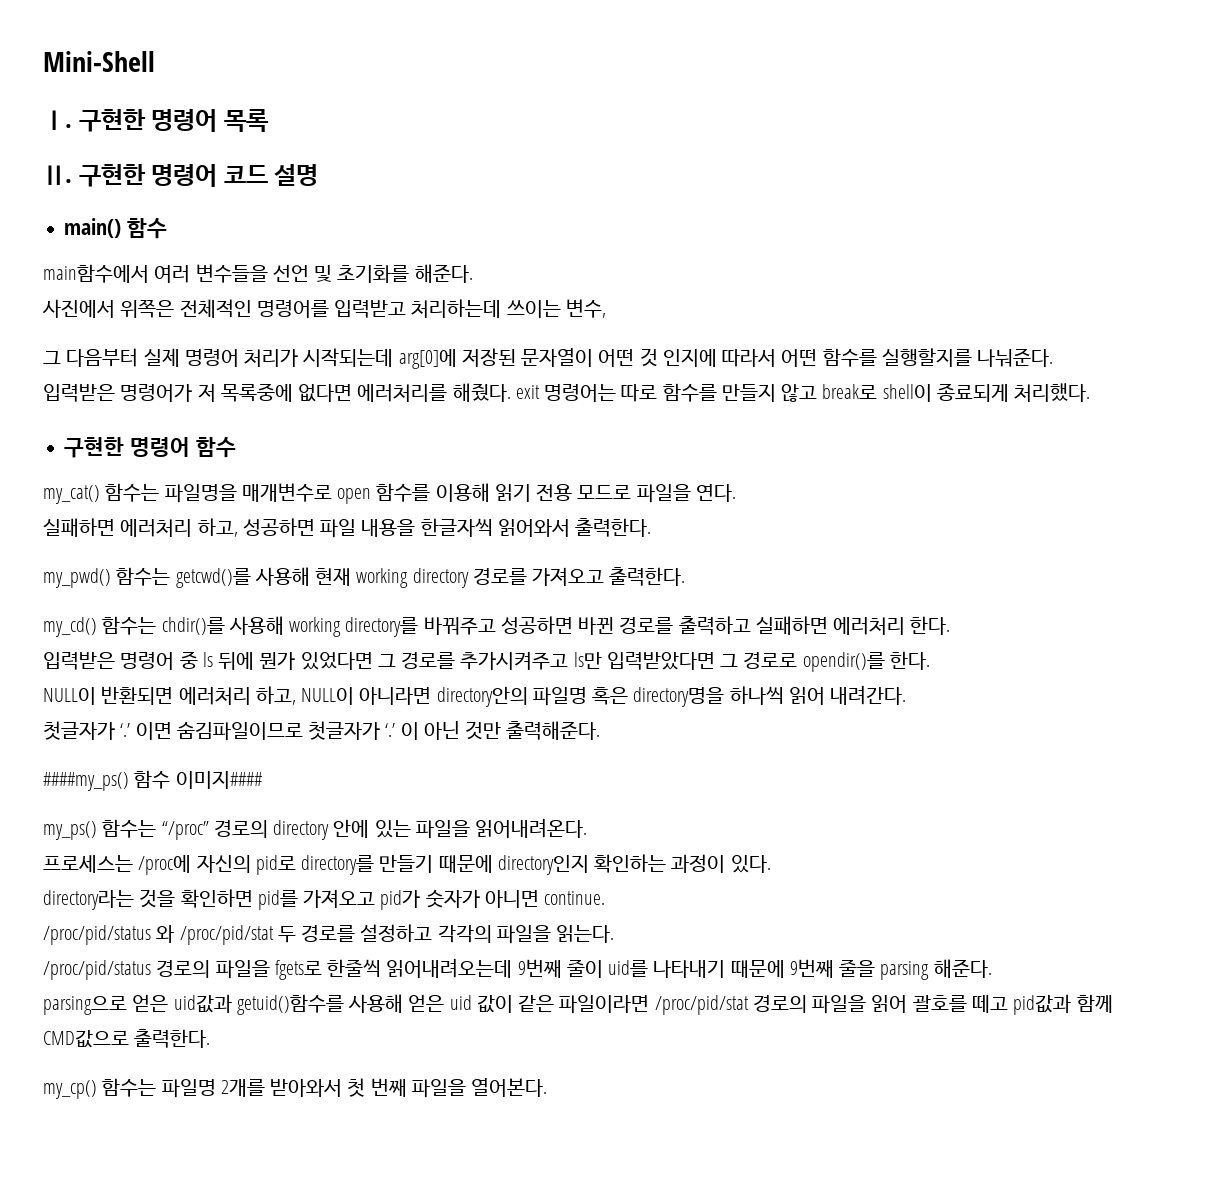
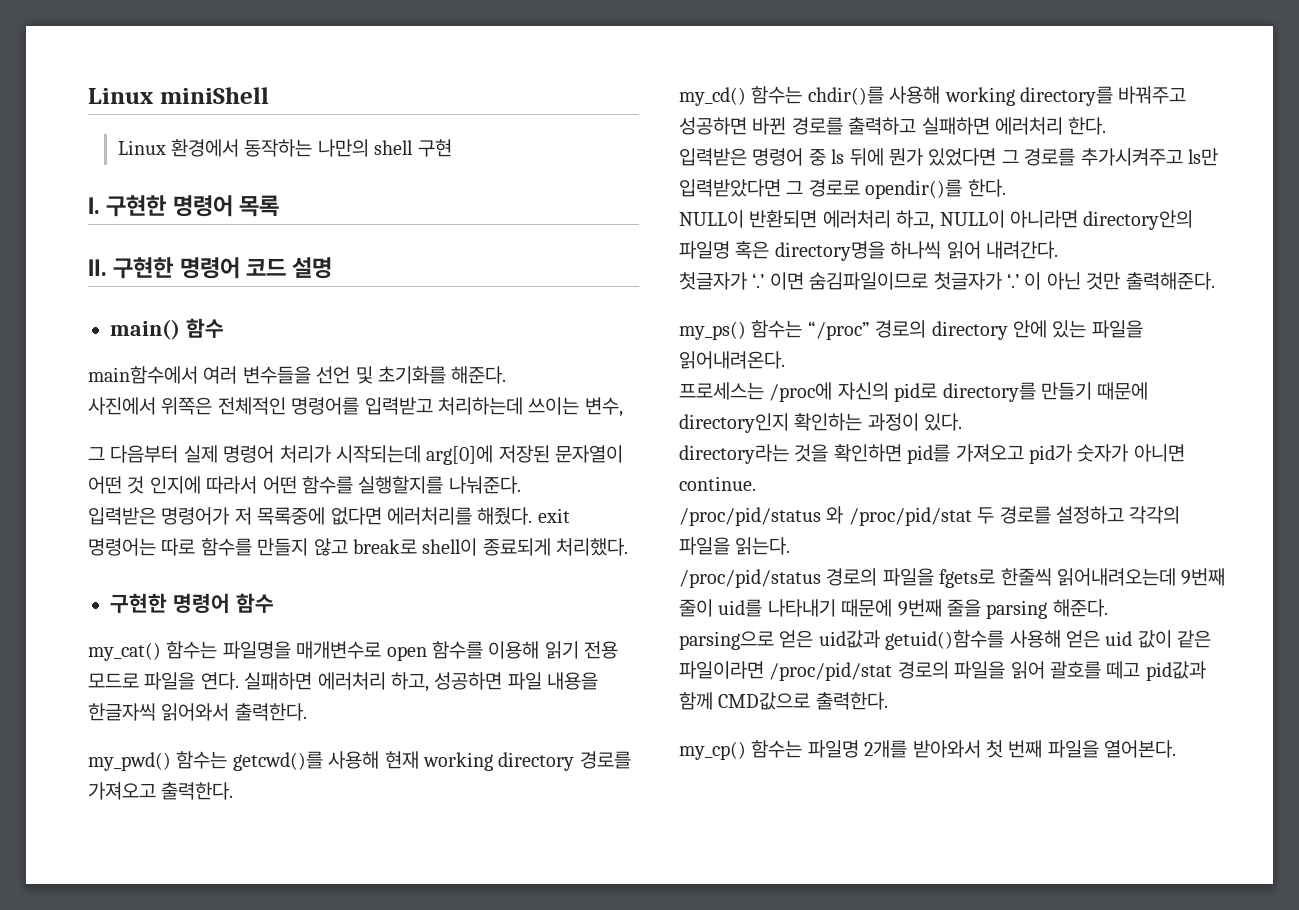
- Mini-Shell
+ Linux miniShell
+ Linux 환경에서 동작하는 나만의 shell 구현
- my_cat() 함수는 파일명을 매개변수로 open 함수를 이용해 읽기 전용 모드로 파일을 연다.
- 실패하면 에러처리 하고, 성공하면 파일 내용을 한글자씩 읽어와서 출력한다.
+ my_cat() 함수는 파일명을 매개변수로 open 함수를 이용해 읽기 전용 모드로 파일을 연다. 실패하면 에러처리 하고, 성공하면 파일 내용을 한글자씩 읽어와서 출력한다.
- ####my_ps() 함수 이미지####

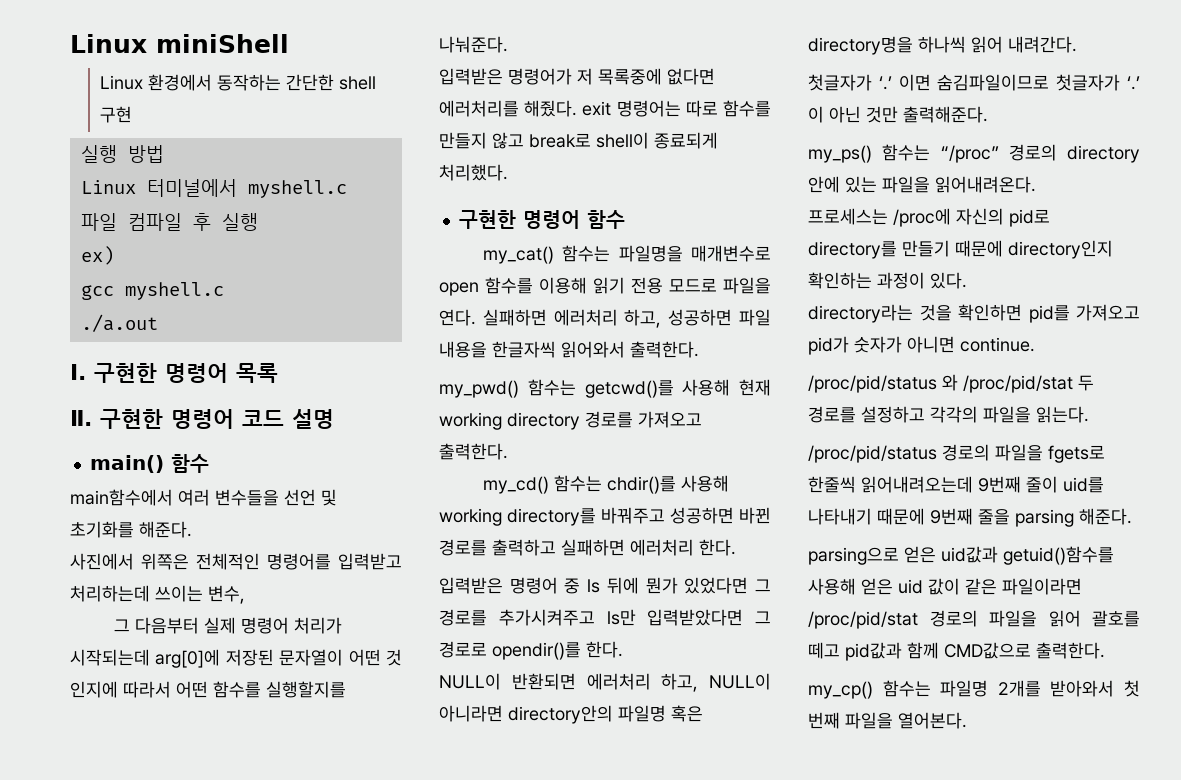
- Linux 환경에서 동작하는 나만의 shell 구현
+ Linux 환경에서 동작하는 간단한 shell 구현
+ 실행 방법
+ Linux 터미널에서 myshell.c 파일 컴파일 후 실행
+ ex)
+ gcc myshell.c
+ ./a.out

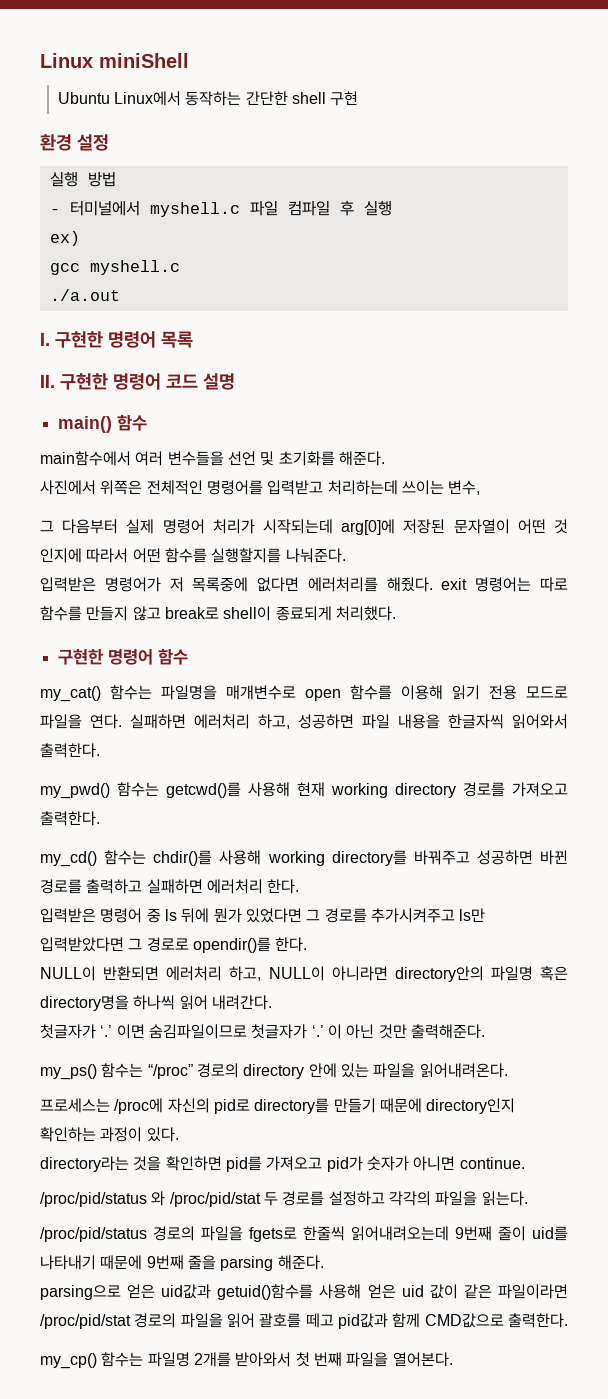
- Linux 환경에서 동작하는 간단한 shell 구현
+ Ubuntu Linux에서 동작하는 간단한 shell 구현
+ 환경 설정
- Linux 터미널에서 myshell.c 파일 컴파일 후 실행
+ - 터미널에서 myshell.c 파일 컴파일 후 실행

